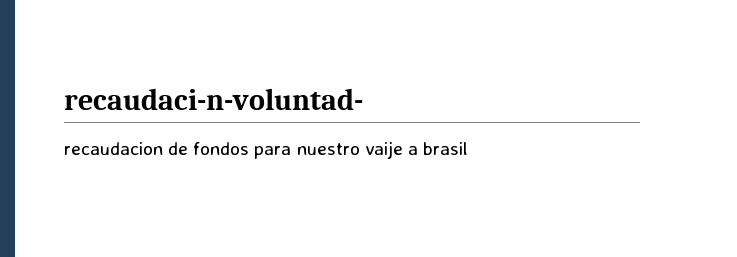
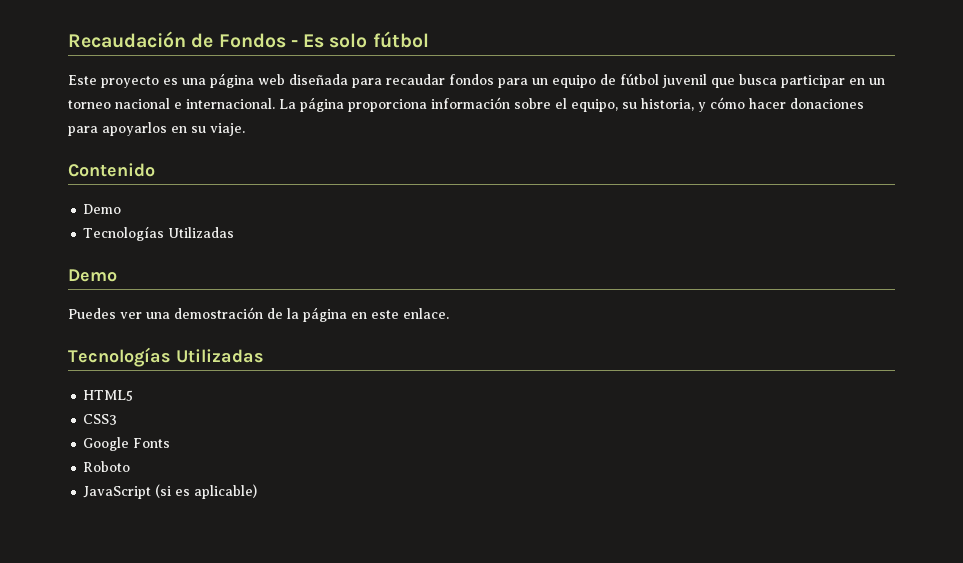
- recaudaci-n-voluntad-
- recaudacion de fondos para nuestro vaije a brasil
+ Recaudación de Fondos - Es solo fútbol
+ Este proyecto es una página web diseñada para recaudar fondos para un equipo de fútbol juvenil que busca participar en un torneo nacional e internacional. La página proporciona información sobre el equipo, su historia, y cómo hacer donaciones para apoyarlos en su viaje.
+ Contenido
+ Demo
+ Tecnologías Utilizadas
+ Demo
+ Puedes ver una demostración de la página en este enlace.
+ Tecnologías Utilizadas
+ HTML5
+ CSS3
+ Google Fonts
+ Roboto
+ JavaScript (si es aplicable)

